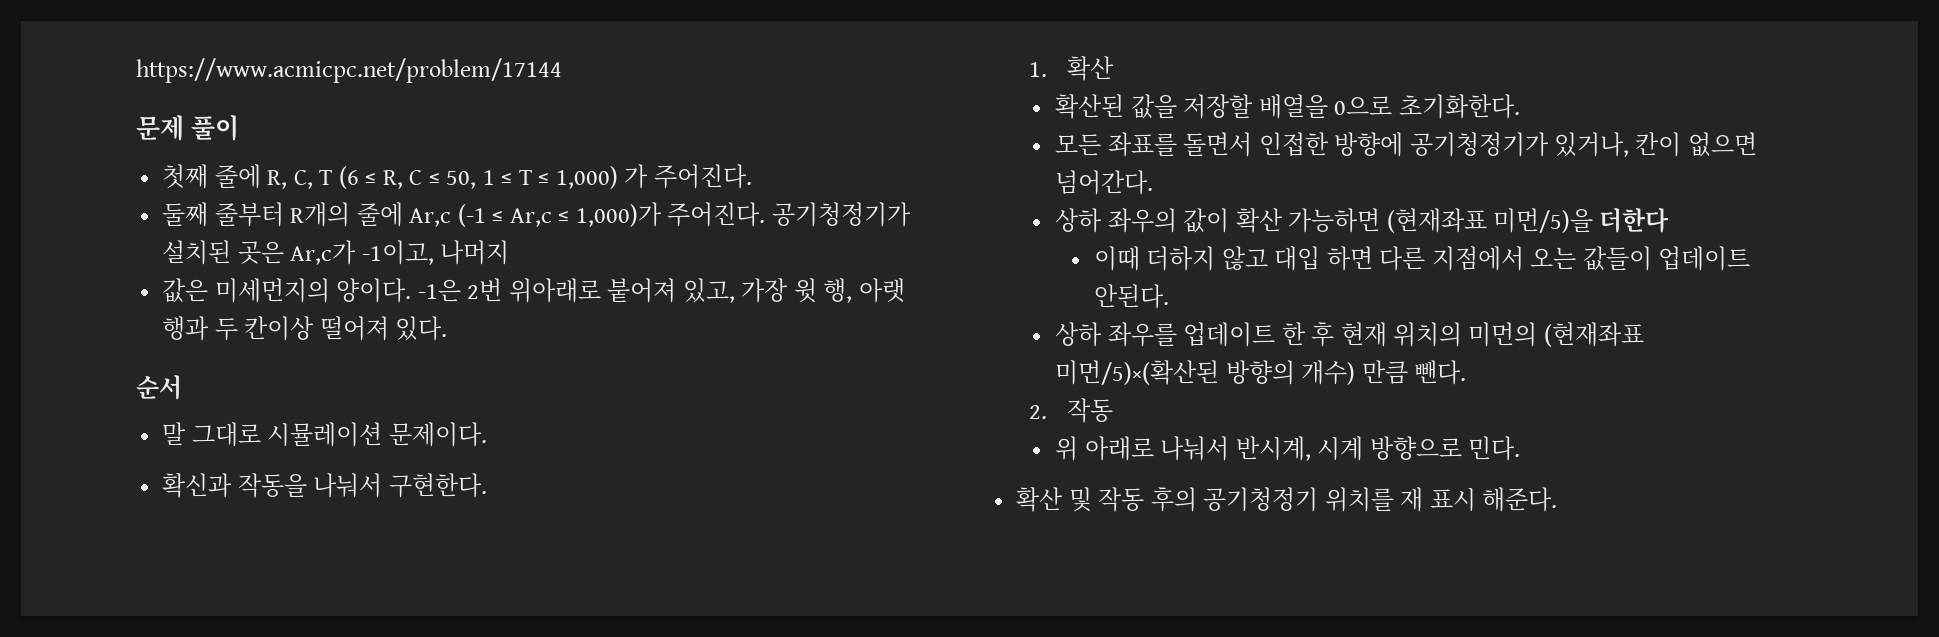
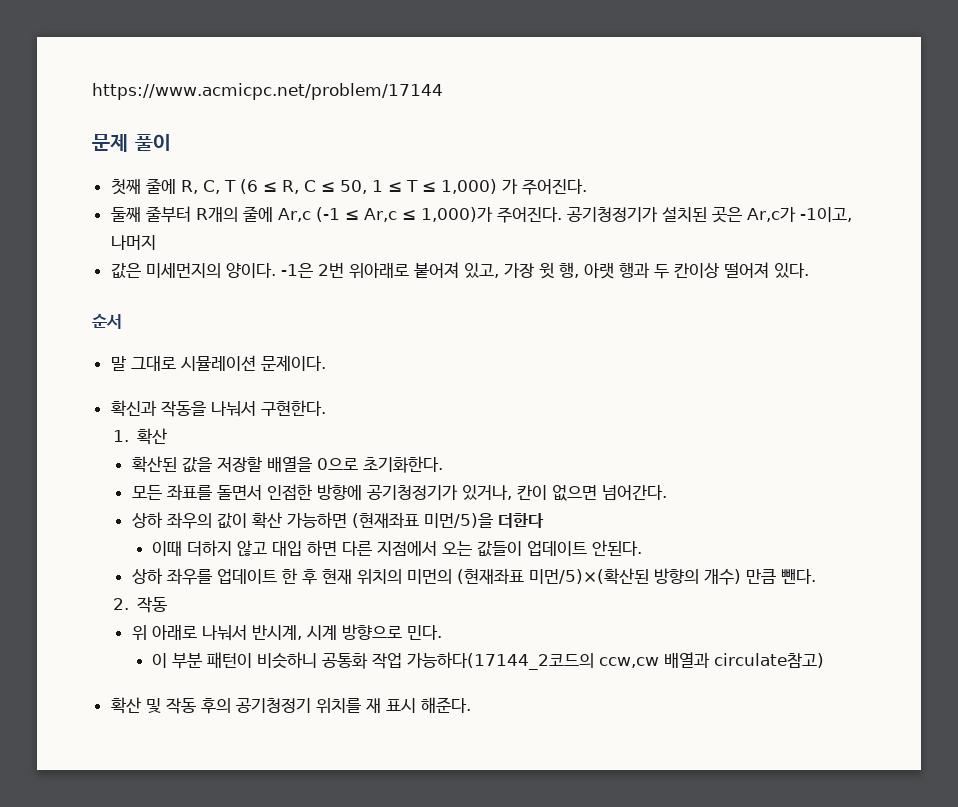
+ 이 부분 패턴이 비슷하니 공통화 작업 가능하다(17144_2코드의 ccw,cw 배열과 circulate참고)

